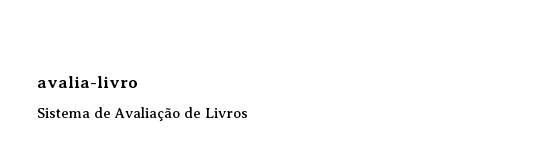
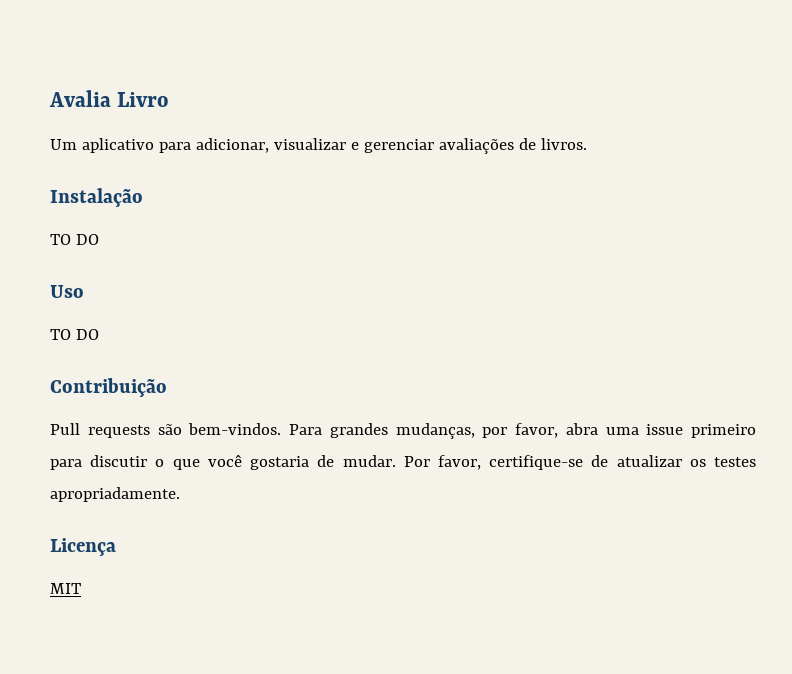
- avalia-livro
- Sistema de Avaliação de Livros
+ Avalia Livro
+ Um aplicativo para adicionar, visualizar e gerenciar avaliações de livros.
+ Instalação
+ TO DO
+ Uso
+ TO DO
+ Contribuição
+ Pull requests são bem-vindos. Para grandes mudanças, por favor, abra uma issue primeiro para discutir o que você gostaria de mudar. Por favor, certifique-se de atualizar os testes apropriadamente.
+ Licença
+ MIT

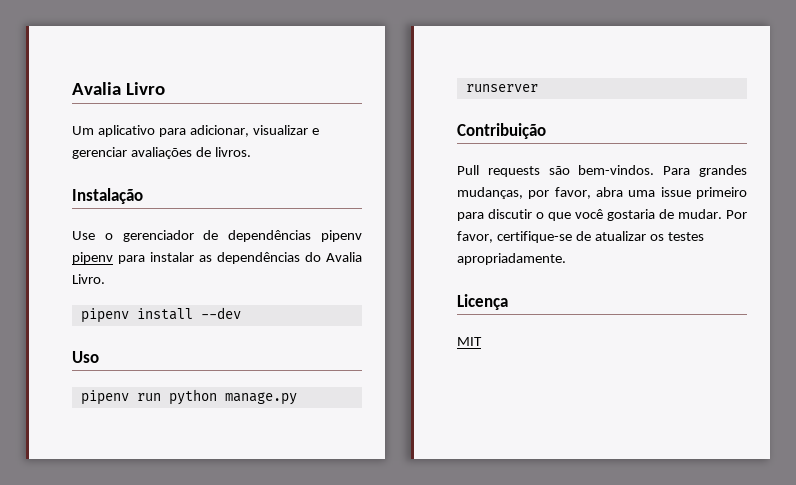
  Instalação
- TO DO
+ Use o gerenciador de dependências pipenv pipenv para instalar as dependências do Avalia Livro.
+ pipenv install --dev
  Uso
- TO DO
+ pipenv run python manage.py runserver

